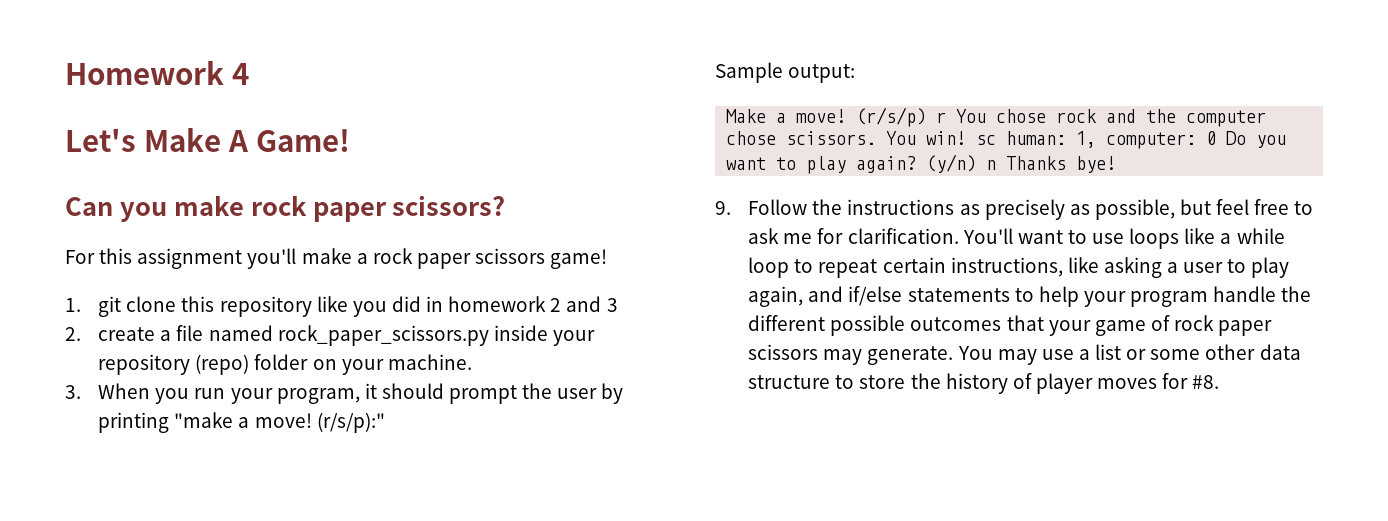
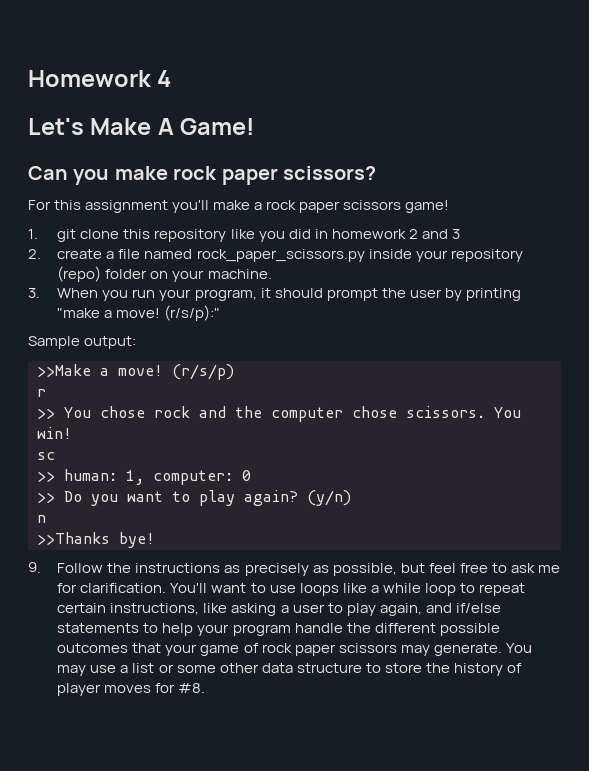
- Make a move!
+ >>Make a move!
- (r/s/p) r You chose rock and the computer chose scissors.
+ (r/s/p)
+ r
+ >> You chose rock and the computer chose scissors.
- You win! sc human: 1, computer: 0 Do you want to play again?
+ You win!
+ sc
+ >> human: 1, computer: 0
+ >> Do you want to play again?
- (y/n) n Thanks bye!
+ (y/n)
+ n
+ >>Thanks bye!

